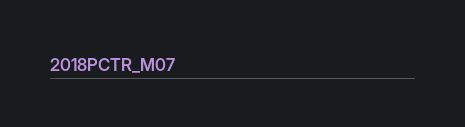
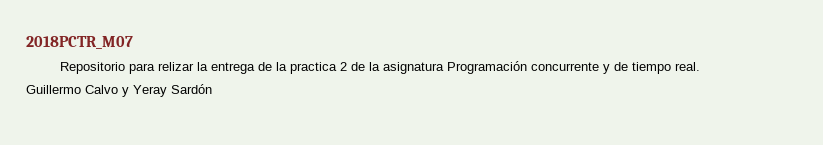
+ Repositorio para relizar la entrega de la practica 2 de la asignatura Programación concurrente y de tiempo real.
+ Guillermo Calvo y Yeray Sardón

